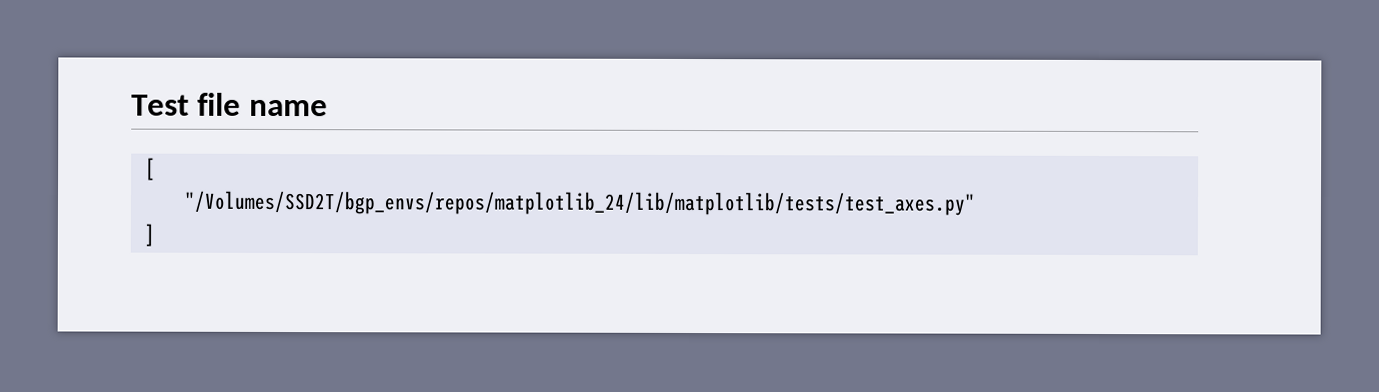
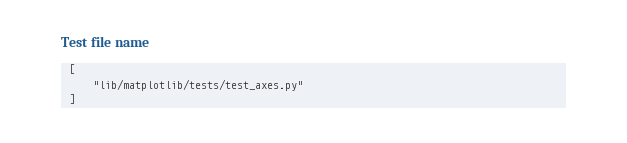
- "/Volumes/SSD2T/bgp_envs/repos/matplotlib_24/lib/matplotlib/tests/test_axes.py"
+ "lib/matplotlib/tests/test_axes.py"

